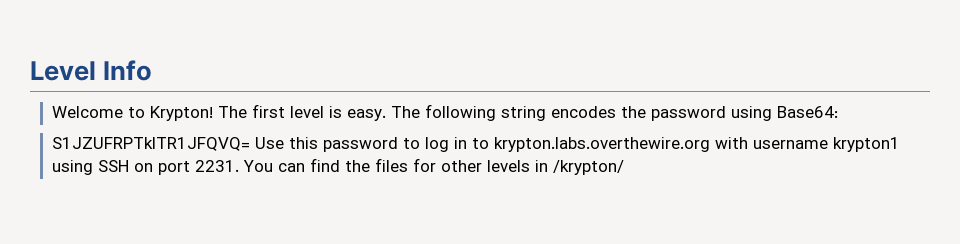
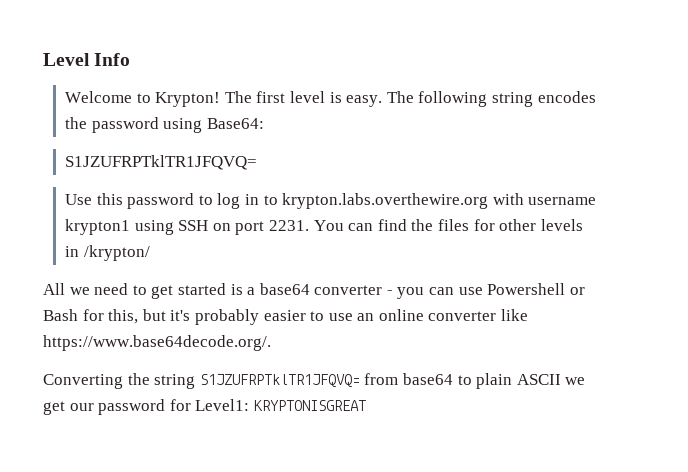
  The following string encodes the password using Base64:
- S1JZUFRPTklTR1JFQVQ= Use this password to log in to krypton.labs.overthewire.org with username krypton1 using SSH on port 2231.
+ S1JZUFRPTklTR1JFQVQ=
+ Use this password to log in to krypton.labs.overthewire.org with username krypton1 using SSH on port 2231.
+ All we need to get started is a base64 converter - you can use Powershell or Bash for this, but it's probably easier to use an online converter like https://www.base64decode.org/.
+ Converting the string S1JZUFRPTklTR1JFQVQ= from base64 to plain ASCII we get our password for Level1: KRYPTONISGREAT

